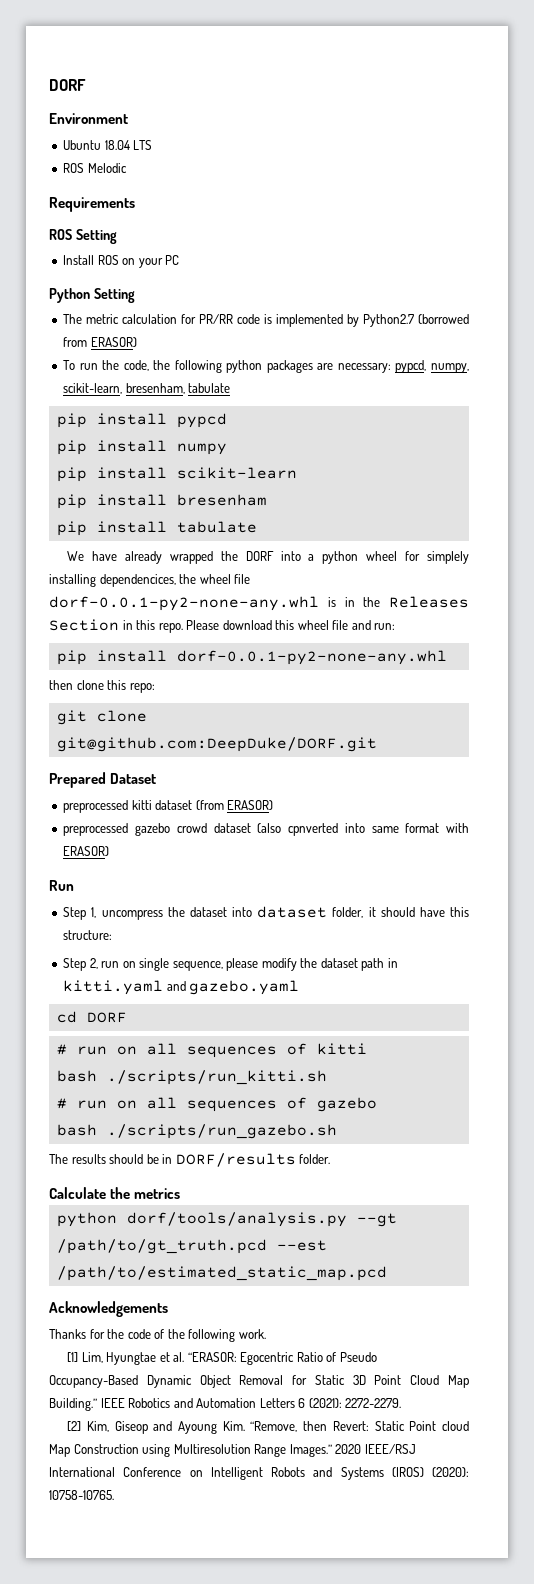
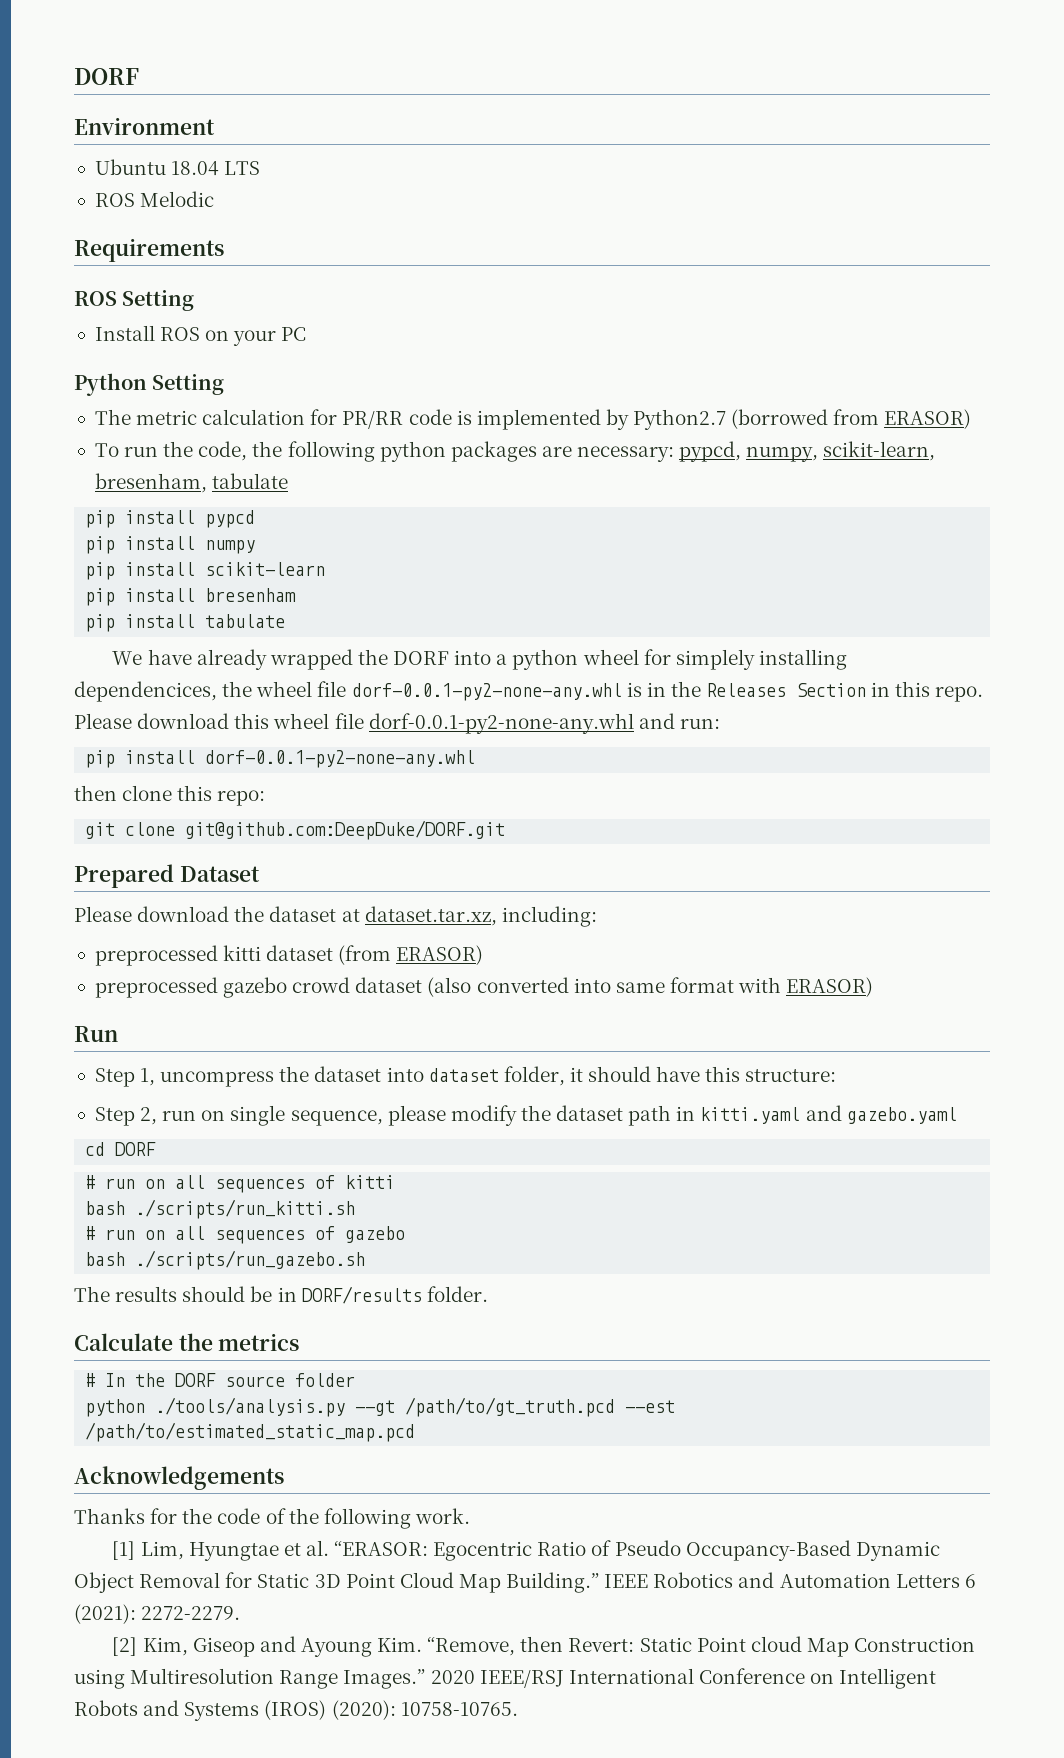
- Please download this wheel file and run:
+ Please download this wheel file dorf-0.0.1-py2-none-any.whl and run:
+ Please download the dataset at dataset.tar.xz, including:
- preprocessed gazebo crowd dataset (also cpnverted into same format with ERASOR)
+ preprocessed gazebo crowd dataset (also converted into same format with ERASOR)
- python dorf/tools/analysis.py --gt /path/to/gt_truth.pcd --est /path/to/estimated_static_map.pcd
+ # In the DORF source folder
+ python ./tools/analysis.py --gt /path/to/gt_truth.pcd --est /path/to/estimated_static_map.pcd

